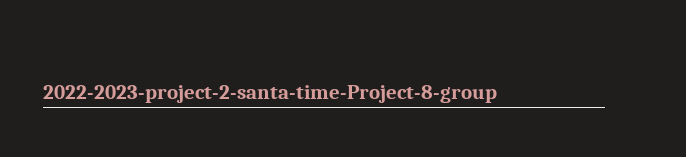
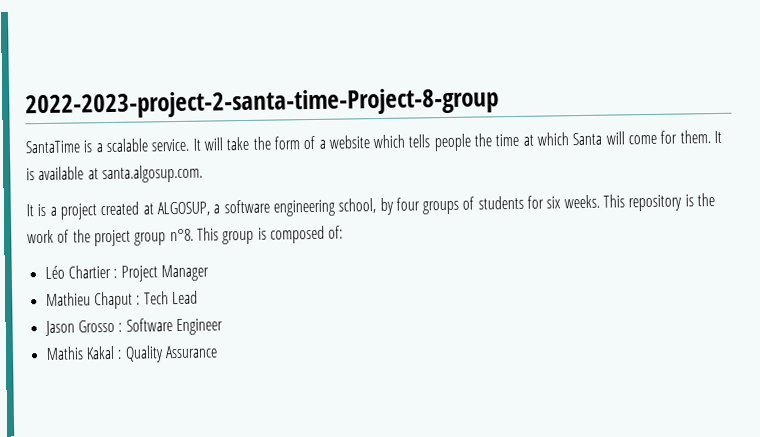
+ SantaTime is a scalable service. It will take the form of a website which tells people the time at which Santa will come for them. It is available at santa.algosup.com.
+ It is a project created at ALGOSUP, a software engineering school, by four groups of students for six weeks. This repository is the work of the project group n°8. This group is composed of:
+ Léo Chartier : Project Manager
+ Mathieu Chaput : Tech Lead
+ Jason Grosso : Software Engineer
+ Mathis Kakal : Quality Assurance

